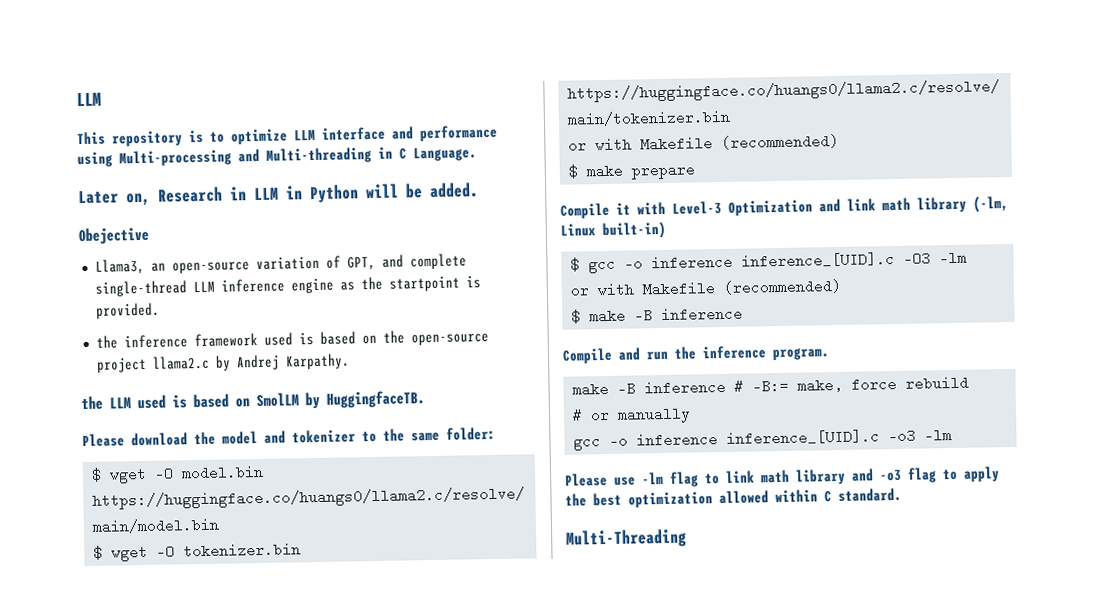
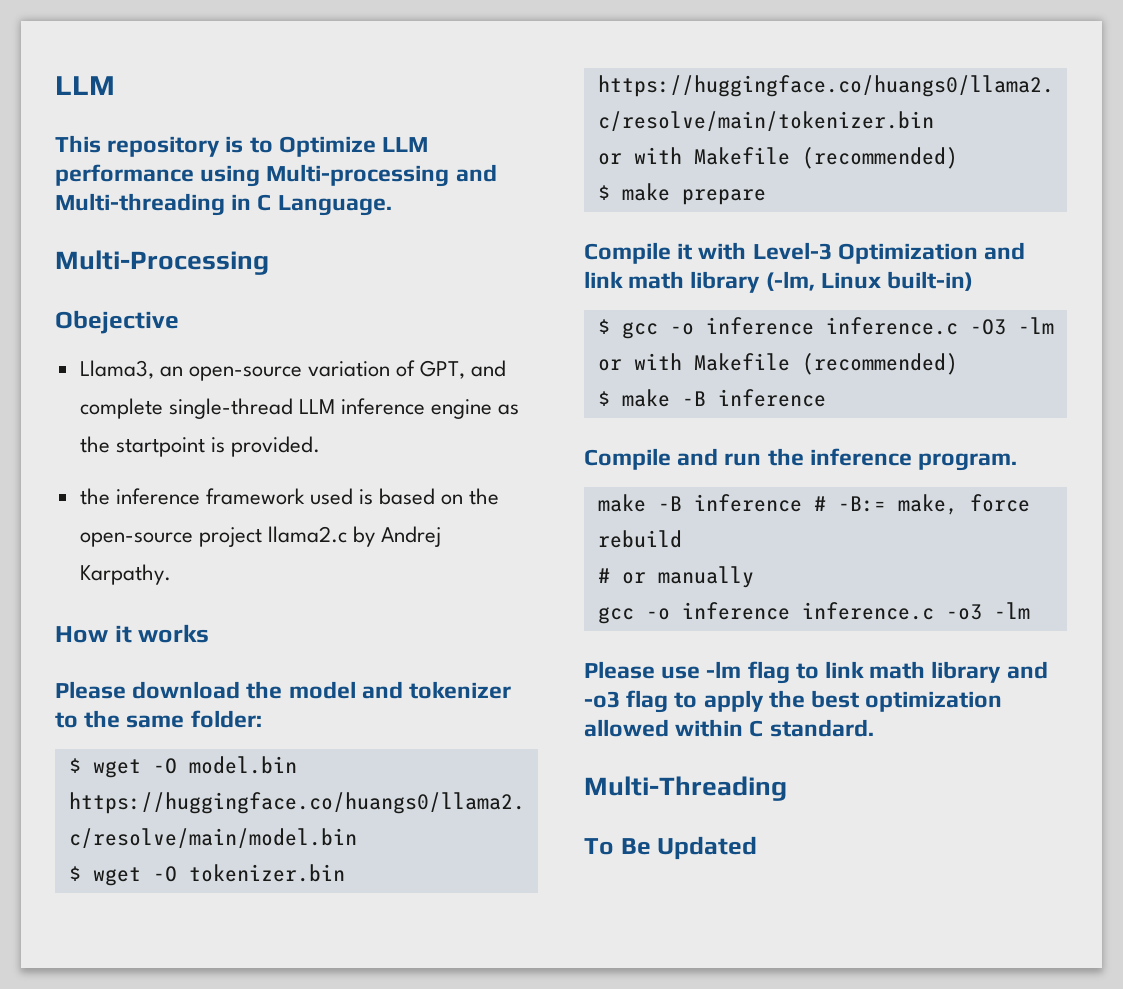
- This repository is to optimize LLM interface and performance using Multi-processing and Multi-threading in C Language.
+ This repository is to Optimize LLM performance using Multi-processing and Multi-threading in C Language.
- Later on, Research in LLM in Python will be added.
+ Multi-Processing
- the LLM used is based on SmolLM by HuggingfaceTB.
+ How it works
- $ gcc -o inference inference_[UID].c -O3 -lm
+ $ gcc -o inference inference.c -O3 -lm
- gcc -o inference inference_[UID].c -o3 -lm
+ gcc -o inference inference.c -o3 -lm
+ To Be Updated

